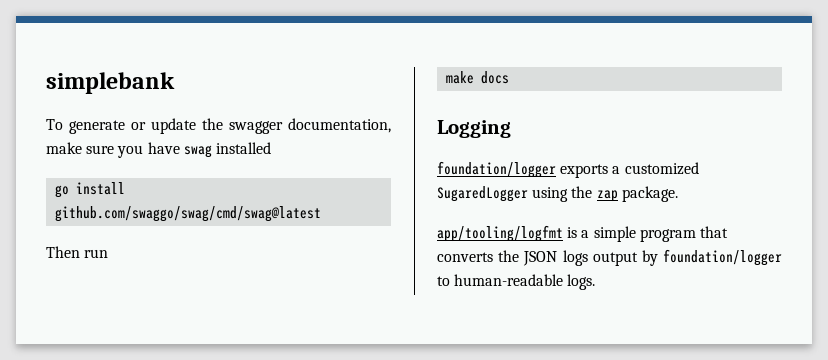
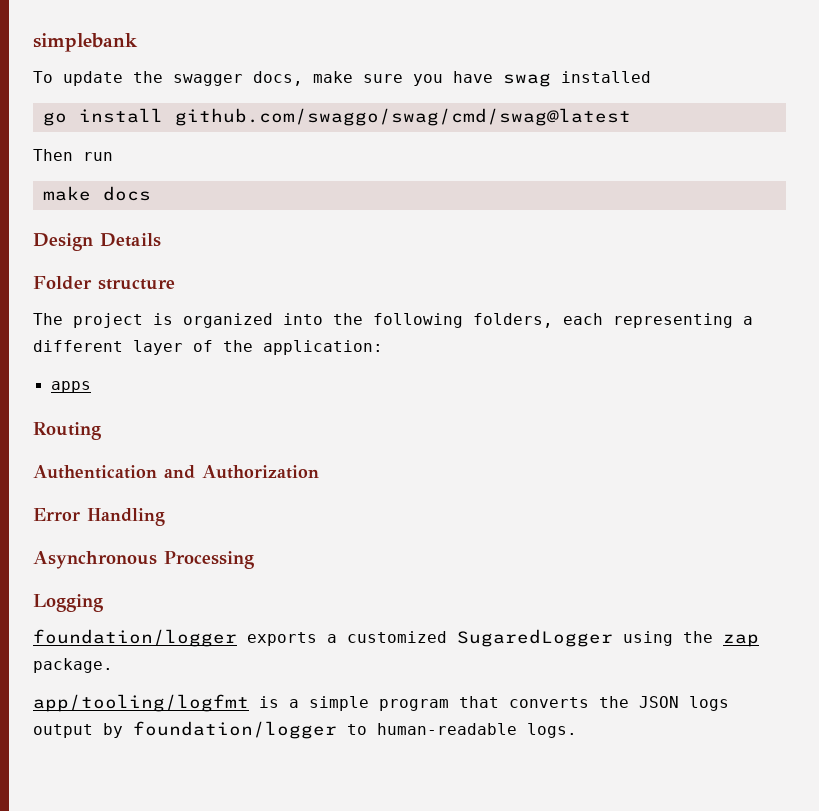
- To generate or update the swagger documentation, make sure you have swag installed
+ To update the swagger docs, make sure you have swag installed
+ Design Details
+ Folder structure
+ The project is organized into the following folders, each representing a different layer of the application:
+ apps
+ Routing
+ Authentication and Authorization
+ Error Handling
+ Asynchronous Processing

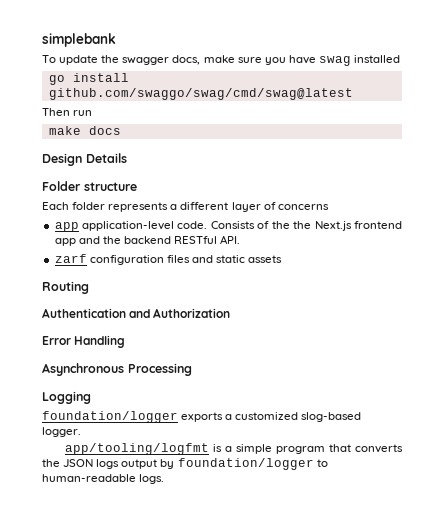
- The project is organized into the following folders, each representing a different layer of the application:
- apps
+ Each folder represents a different layer of concerns
+ app application-level code. Consists of the the Next.js frontend app and the backend RESTful API.
+ zarf configuration files and static assets
- foundation/logger exports a customized SugaredLogger using the zap package.
+ foundation/logger exports a customized slog-based logger.

